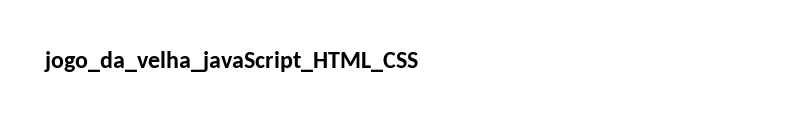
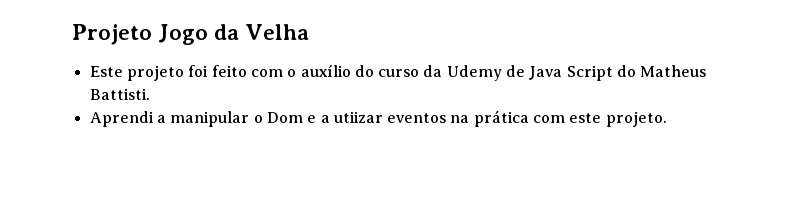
- jogo_da_velha_javaScript_HTML_CSS
+ Projeto Jogo da Velha
+ Este projeto foi feito com o auxílio do curso da Udemy de Java Script do Matheus Battisti.
+ Aprendi a manipular o Dom e a utiizar eventos na prática com este projeto.

